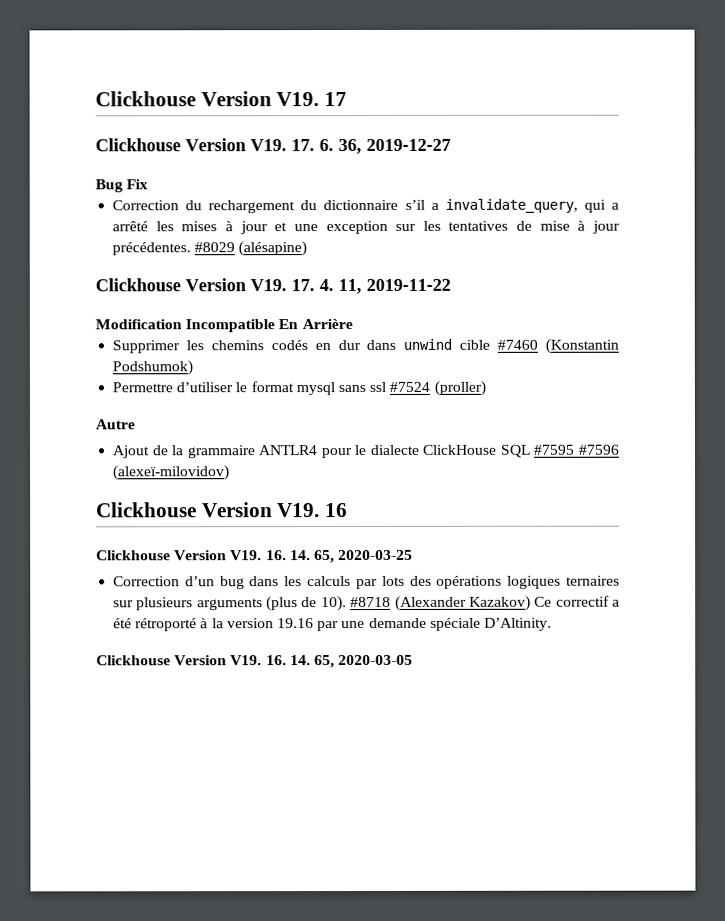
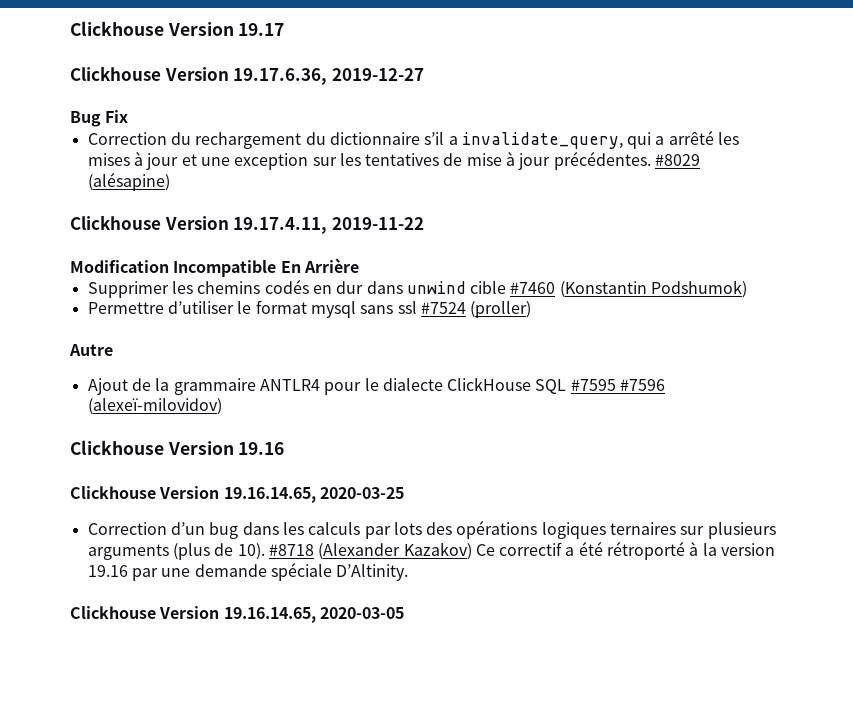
- Clickhouse Version V19. 17
- Clickhouse Version V19. 17. 6. 36, 2019-12-27
+ Clickhouse Version 19.17
+ Clickhouse Version 19.17.6.36, 2019-12-27
- Clickhouse Version V19. 17. 4. 11, 2019-11-22
+ Clickhouse Version 19.17.4.11, 2019-11-22
- Clickhouse Version V19. 16
- Clickhouse Version V19. 16. 14. 65, 2020-03-25
+ Clickhouse Version 19.16
+ Clickhouse Version 19.16.14.65, 2020-03-25
- Clickhouse Version V19. 16. 14. 65, 2020-03-05
+ Clickhouse Version 19.16.14.65, 2020-03-05

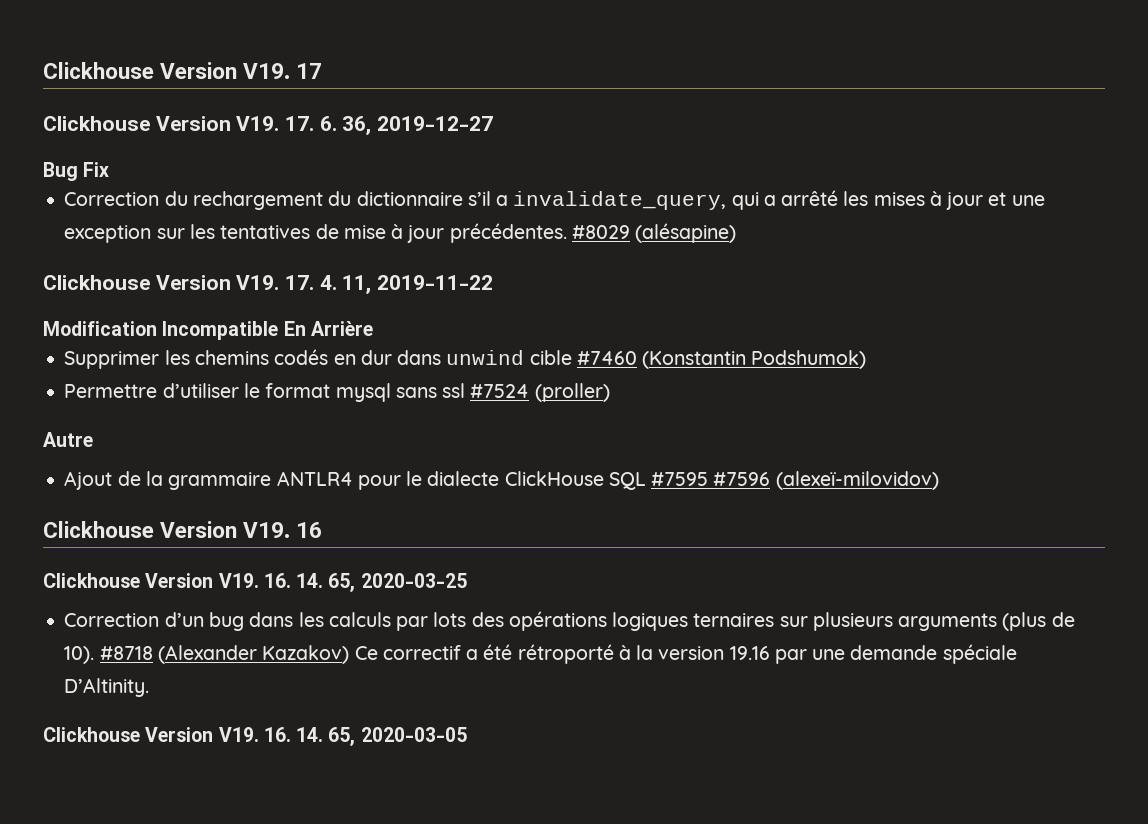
- Clickhouse Version 19.17
- Clickhouse Version 19.17.6.36, 2019-12-27
+ Clickhouse Version V19. 17
+ Clickhouse Version V19. 17. 6. 36, 2019-12-27
- Clickhouse Version 19.17.4.11, 2019-11-22
+ Clickhouse Version V19. 17. 4. 11, 2019-11-22
- Clickhouse Version 19.16
- Clickhouse Version 19.16.14.65, 2020-03-25
+ Clickhouse Version V19. 16
+ Clickhouse Version V19. 16. 14. 65, 2020-03-25
- Clickhouse Version 19.16.14.65, 2020-03-05
+ Clickhouse Version V19. 16. 14. 65, 2020-03-05

